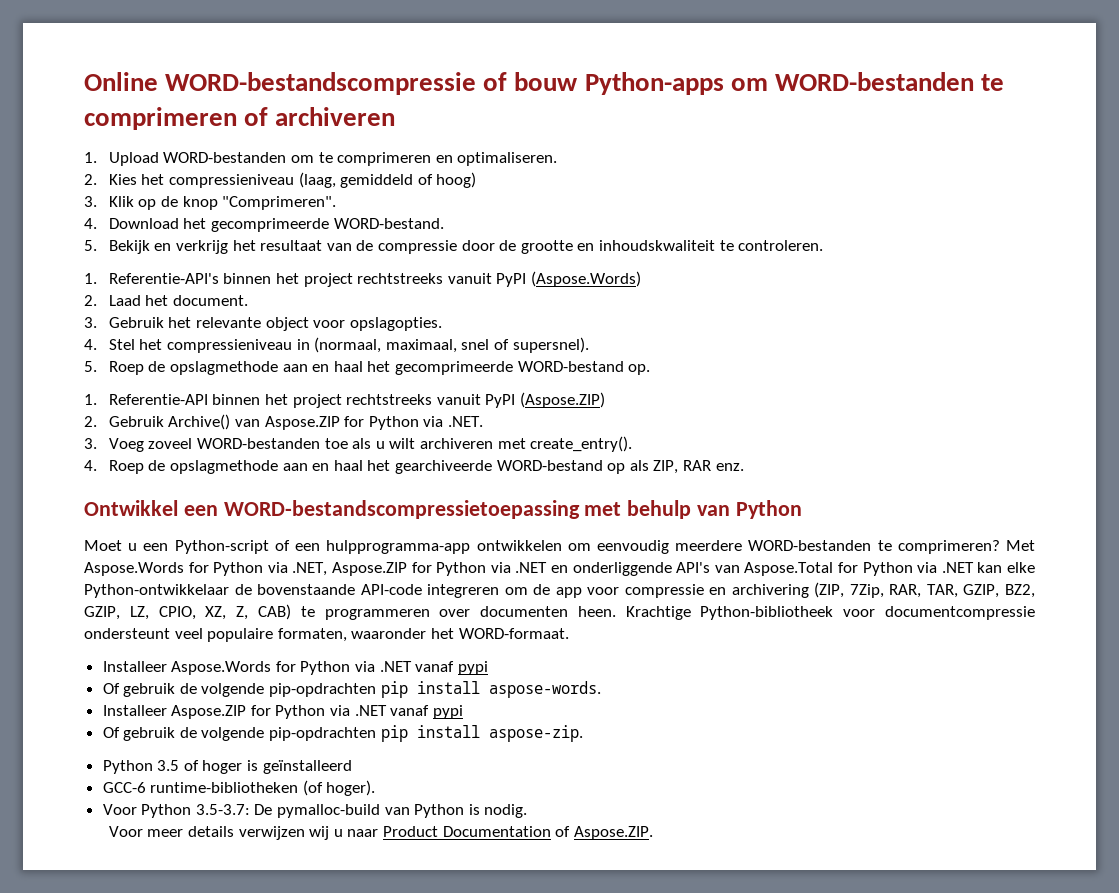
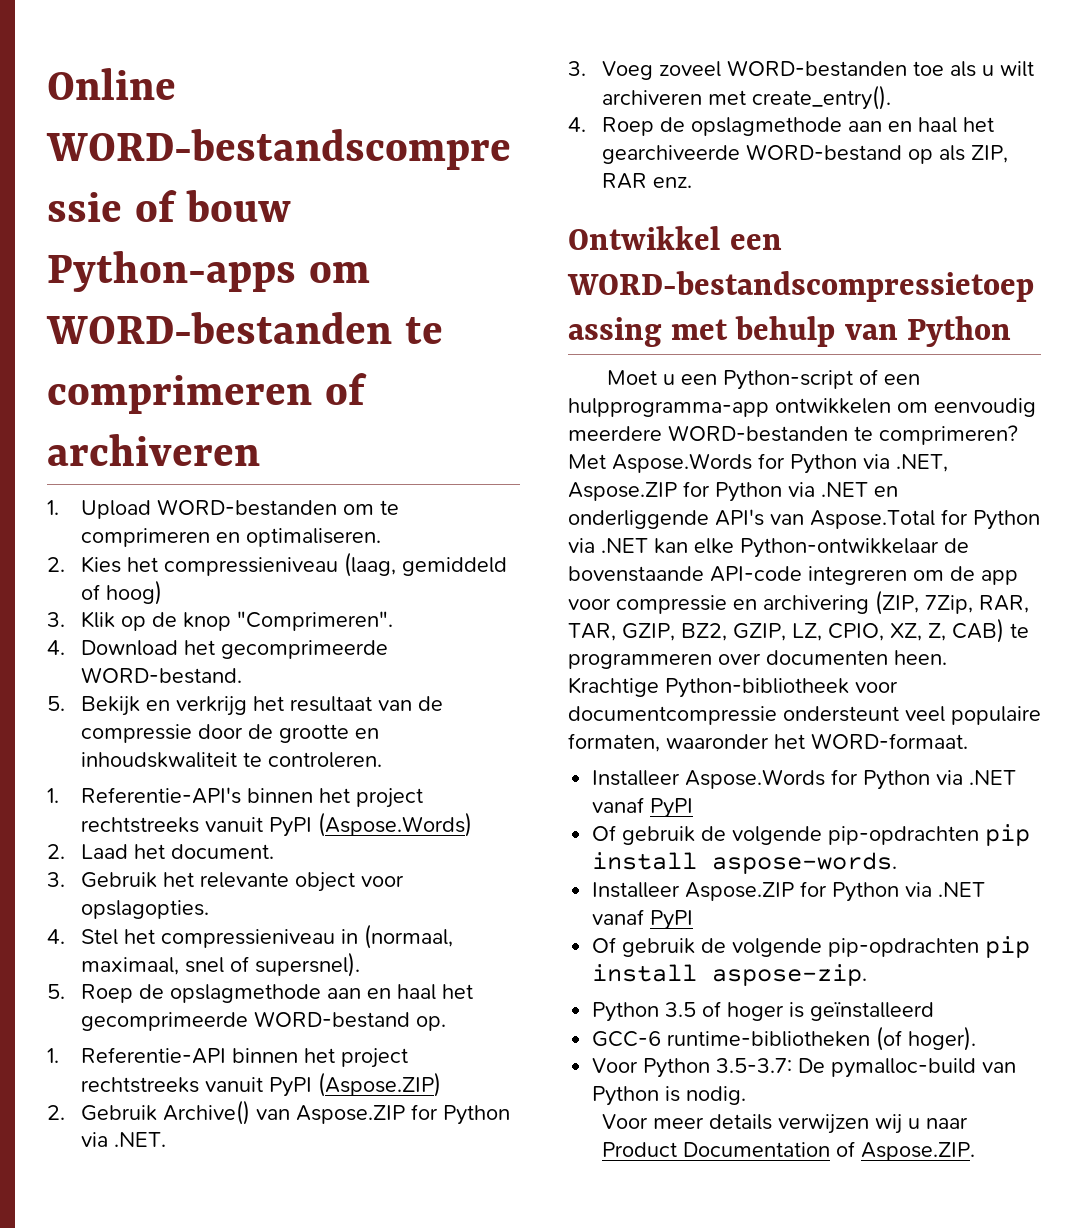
- Installeer Aspose.Words for Python via .NET vanaf pypi
+ Installeer Aspose.Words for Python via .NET vanaf PyPI
- Installeer Aspose.ZIP for Python via .NET vanaf pypi
+ Installeer Aspose.ZIP for Python via .NET vanaf PyPI

